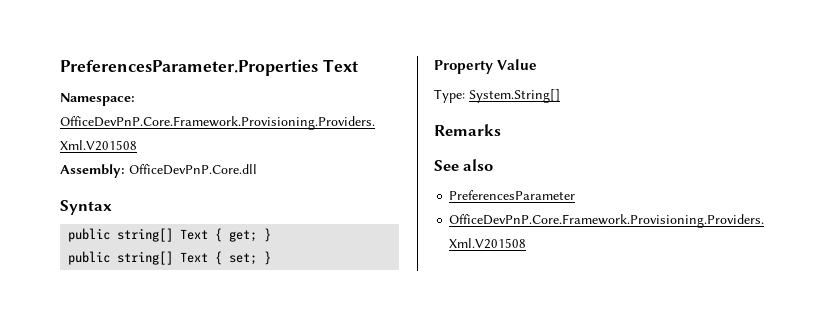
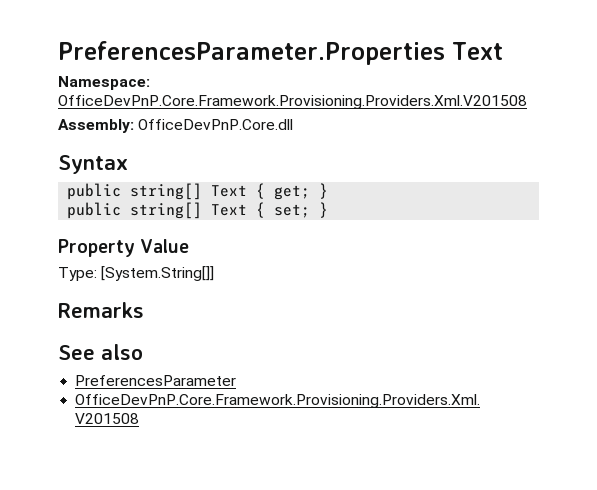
- Type: System.String[]
+ Type: [System.String[]]

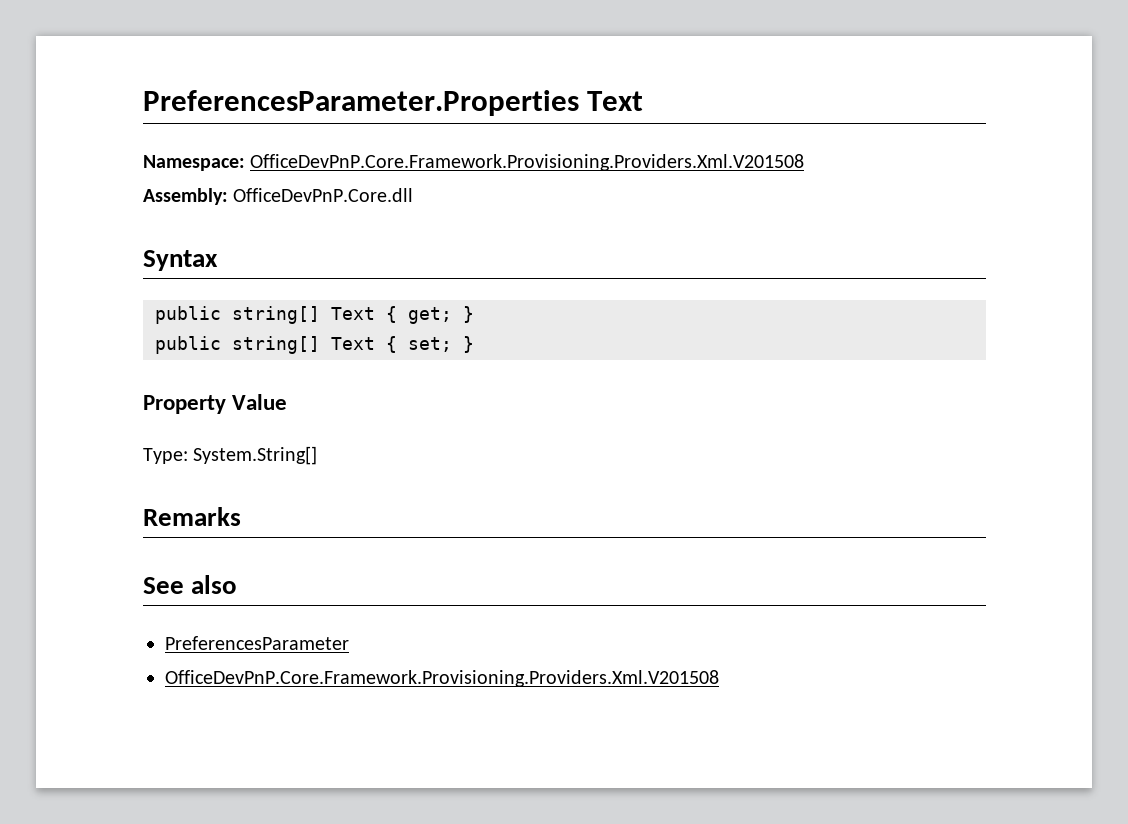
- Type: [System.String[]]
+ Type: System.String[]

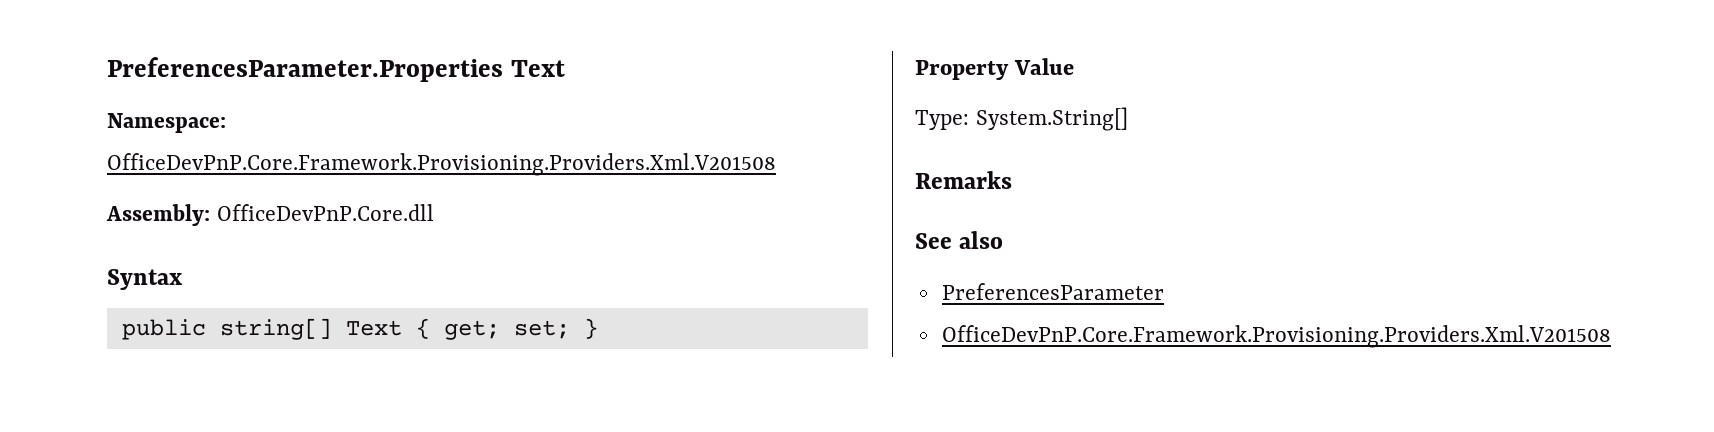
- public string[] Text { get; }
- public string[] Text { set; }
+ public string[] Text { get; set; }

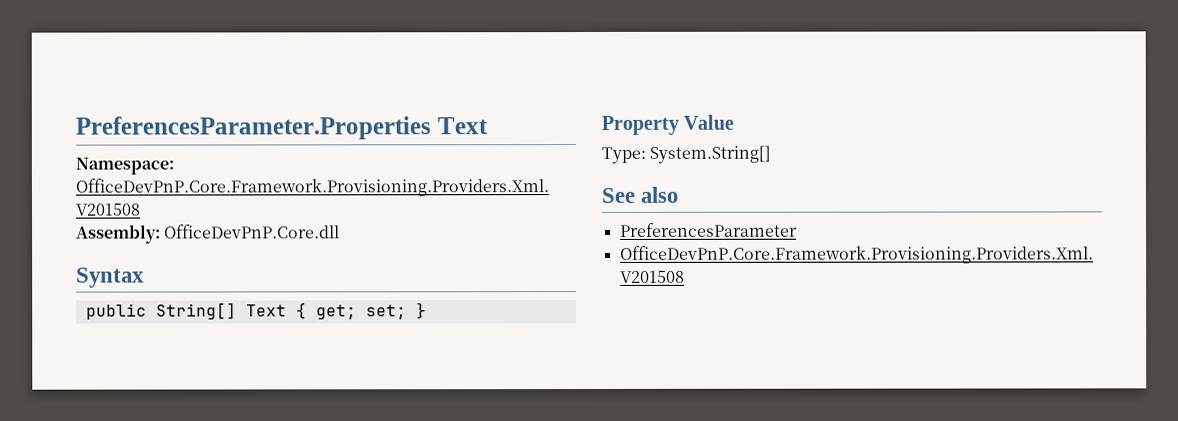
- public string[] Text { get; set; }
+ public String[] Text { get; set; }
- Remarks

